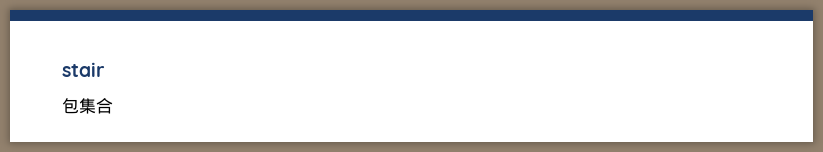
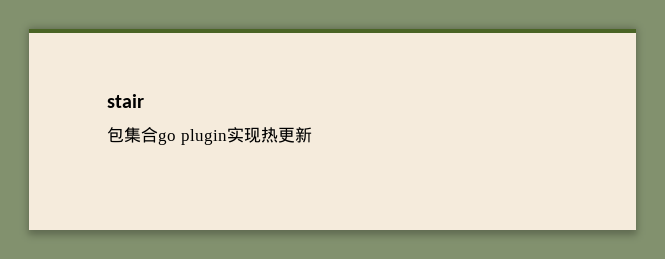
- 包集合
+ 包集合go plugin实现热更新

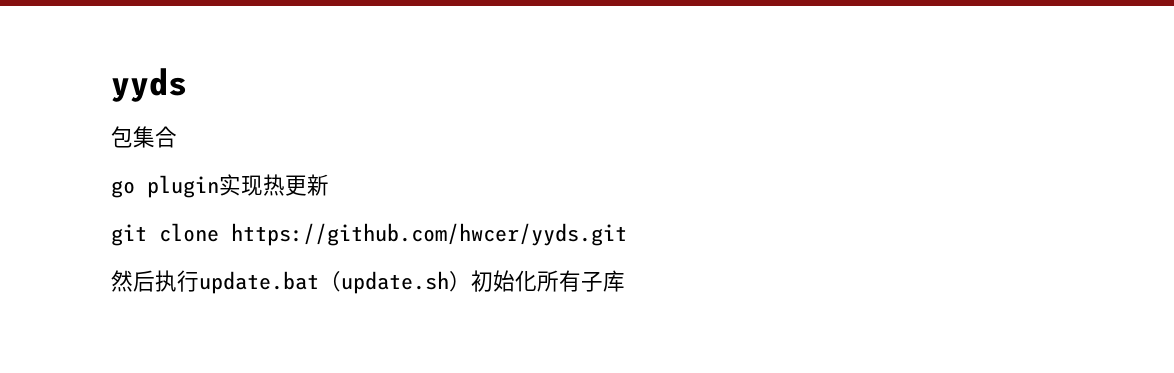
- stair
+ yyds
- 包集合go plugin实现热更新
+ 包集合
+ go plugin实现热更新
+ git clone https://github.com/hwcer/yyds.git
+ 然后执行update.bat（update.sh）初始化所有子库

